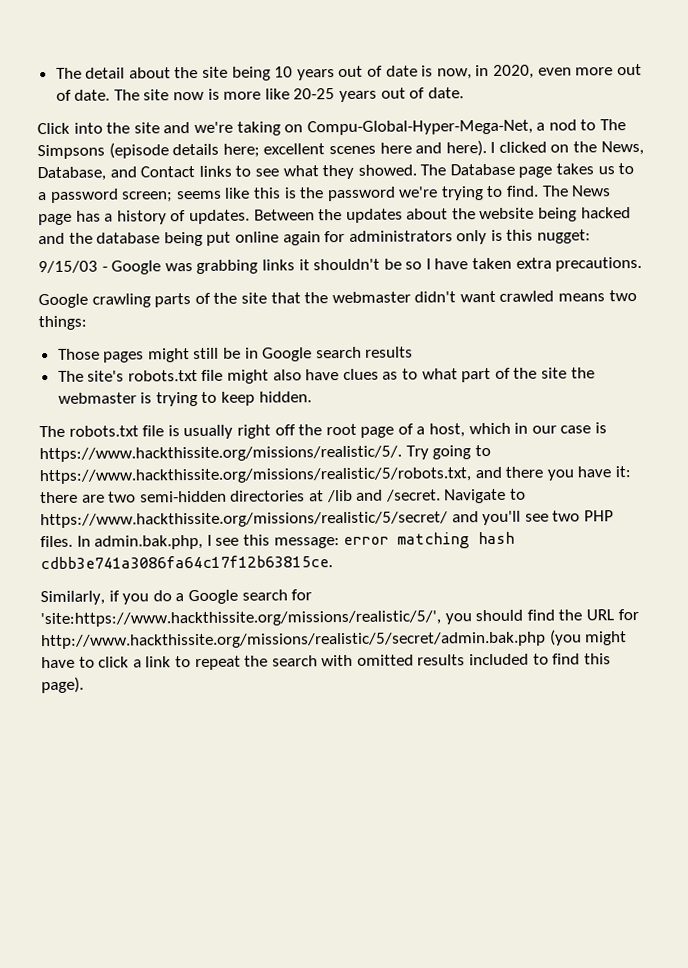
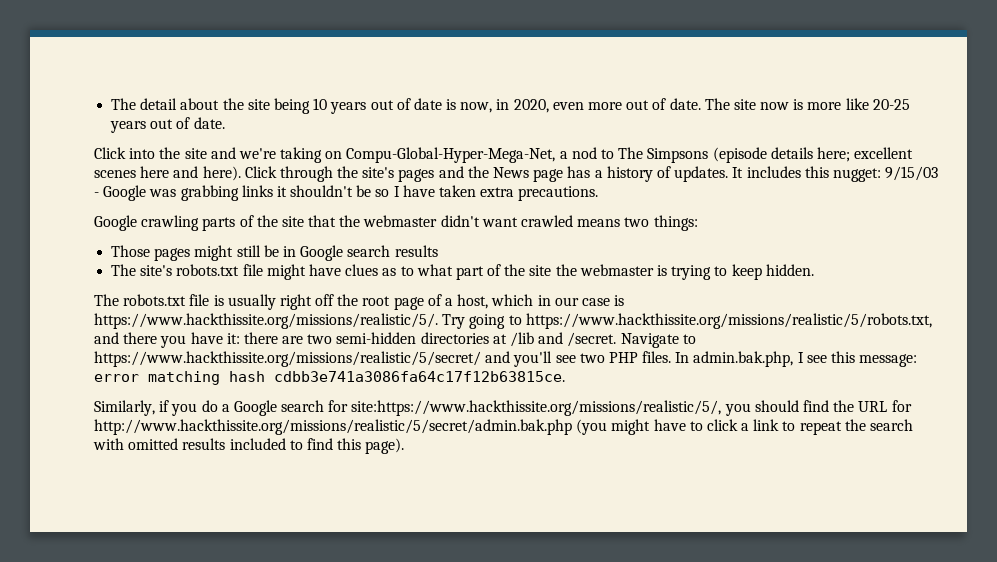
- I clicked on the News, Database, and Contact links to see what they showed. The Database page takes us to a password screen; seems like this is the password we're trying to find. The News page has a history of updates.
+ Click through the site's pages and the News page has a history of updates.
- Between the updates about the website being hacked and the database being put online again for administrators only is this nugget:
- 9/15/03 - Google was grabbing links it shouldn't be so I have taken extra precautions.
+ It includes this nugget: 9/15/03 - Google was grabbing links it shouldn't be so I have taken extra precautions.
- The site's robots.txt file might also have clues as to what part of the site the webmaster is trying to keep hidden.
+ The site's robots.txt file might have clues as to what part of the site the webmaster is trying to keep hidden.
- Similarly, if you do a Google search for 'site:https://www.hackthissite.org/missions/realistic/5/', you should find the URL for http://www.hackthissite.org/missions/realistic/5/secret/admin.bak.php (you might have to click a link to repeat the search with omitted results included to find this page).
+ Similarly, if you do a Google search for site:https://www.hackthissite.org/missions/realistic/5/, you should find the URL for http://www.hackthissite.org/missions/realistic/5/secret/admin.bak.php (you might have to click a link to repeat the search with omitted results included to find this page).

